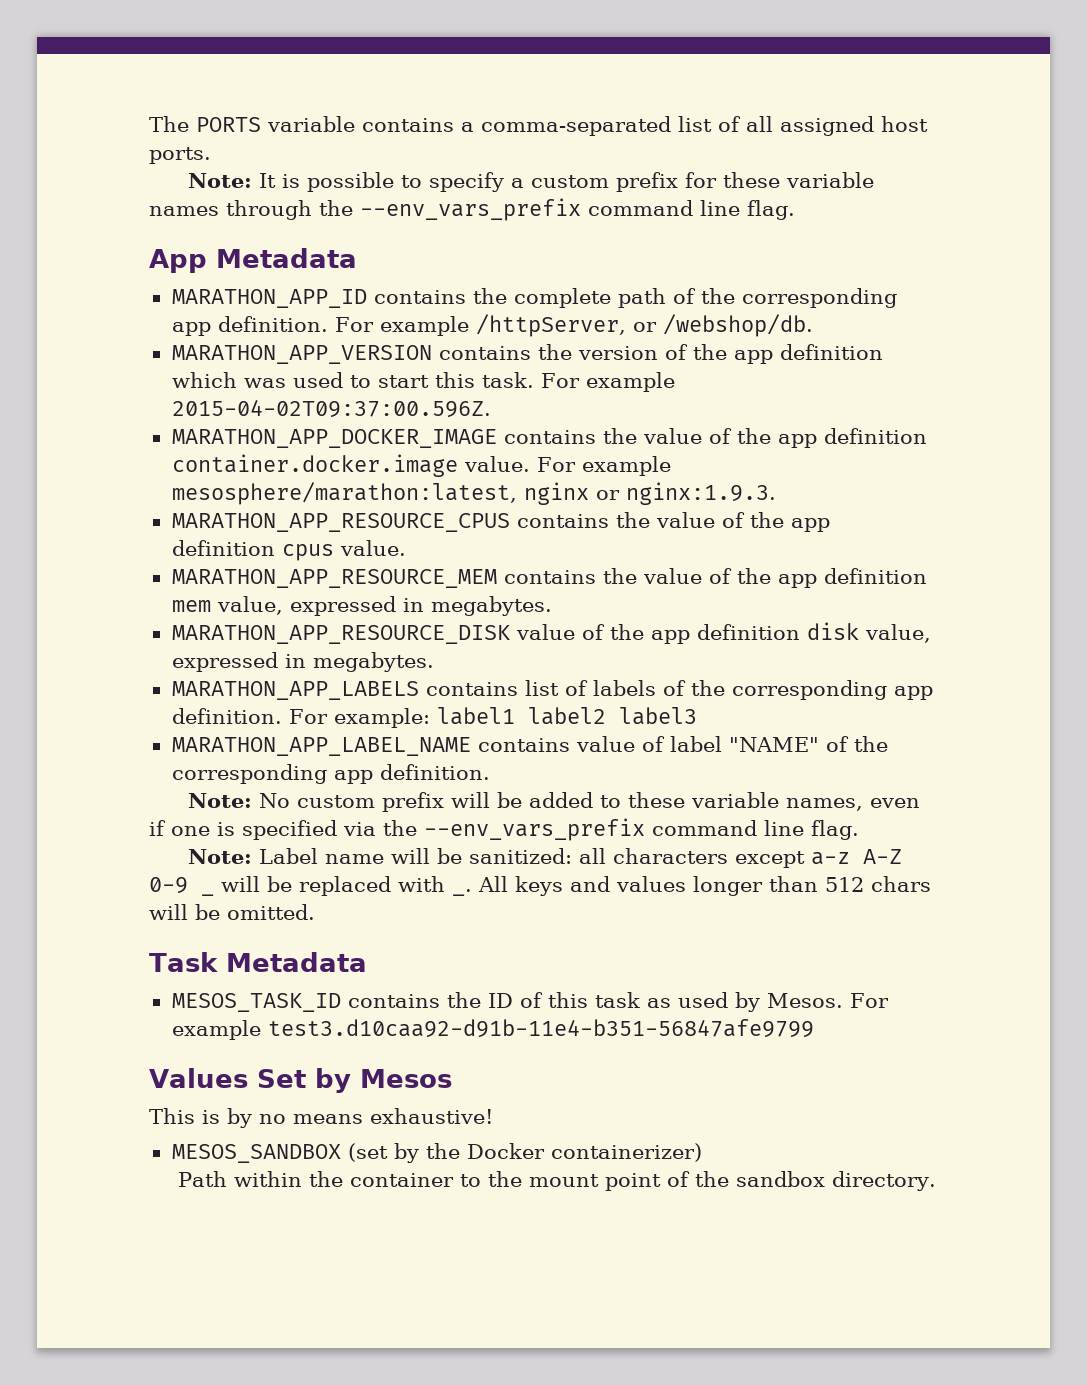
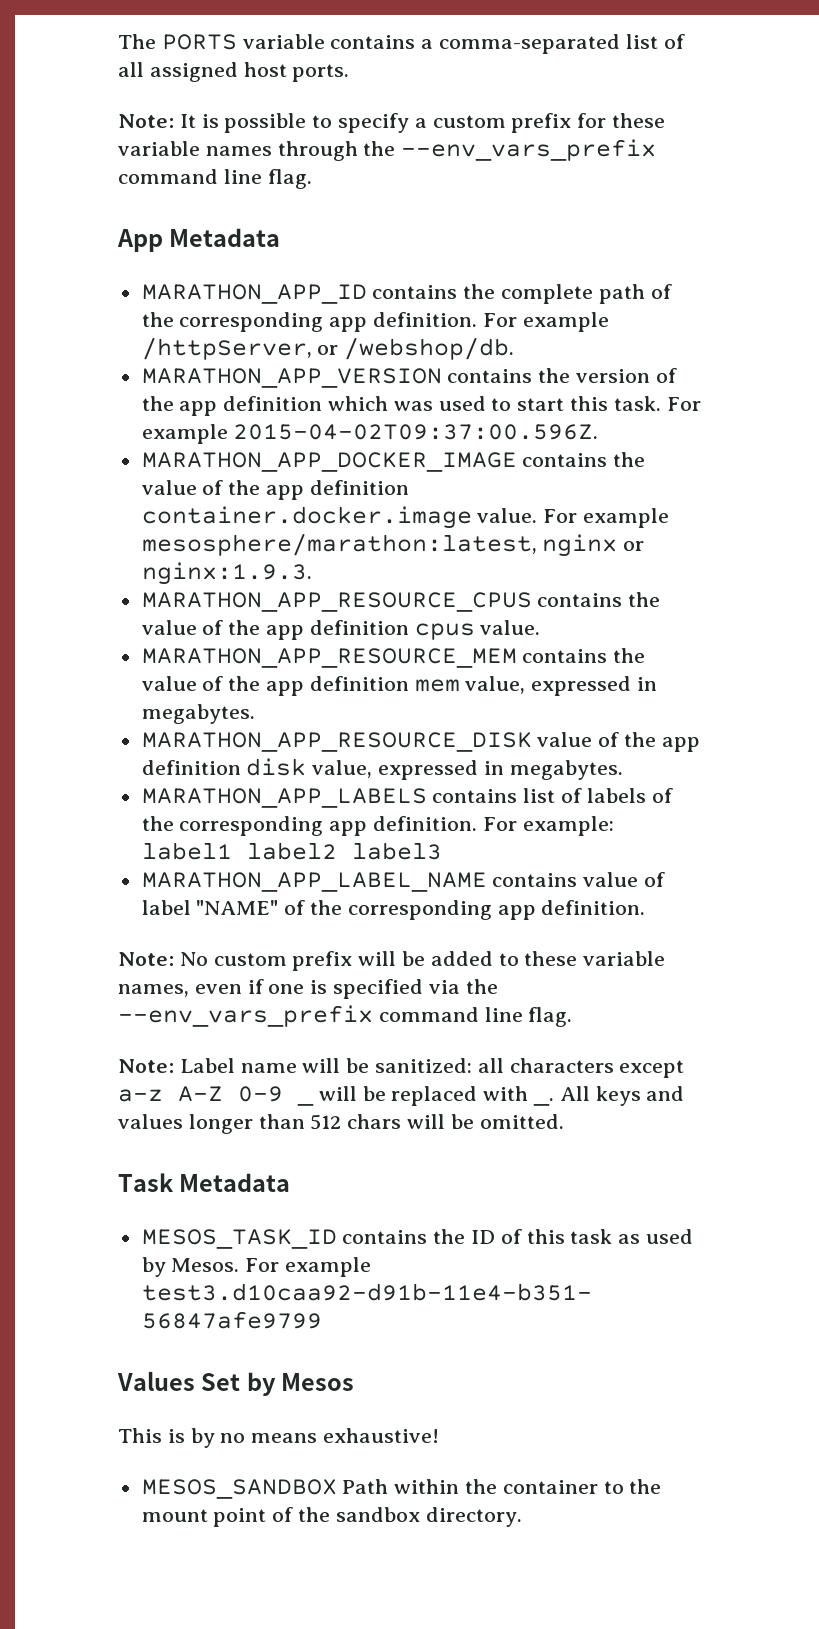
- MESOS_SANDBOX (set by the Docker containerizer)
- Path within the container to the mount point of the sandbox directory.
+ MESOS_SANDBOX Path within the container to the mount point of the sandbox directory.

